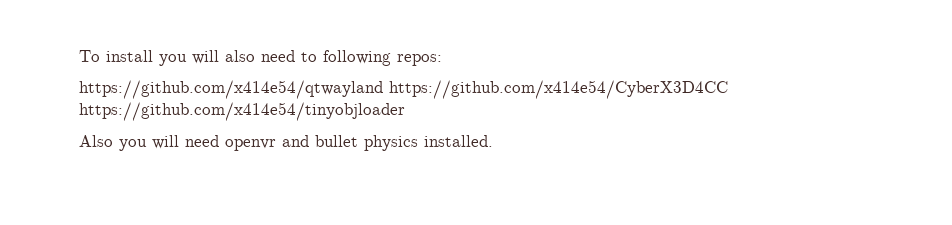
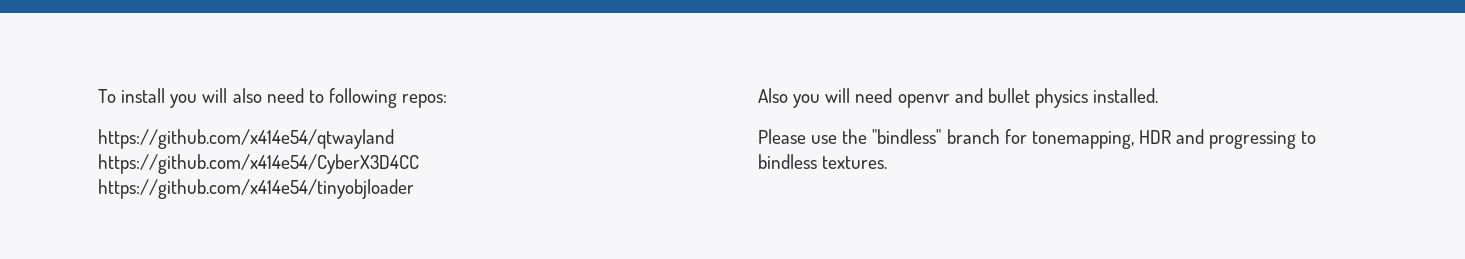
+ Please use the "bindless" branch for tonemapping, HDR and progressing to bindless textures.

